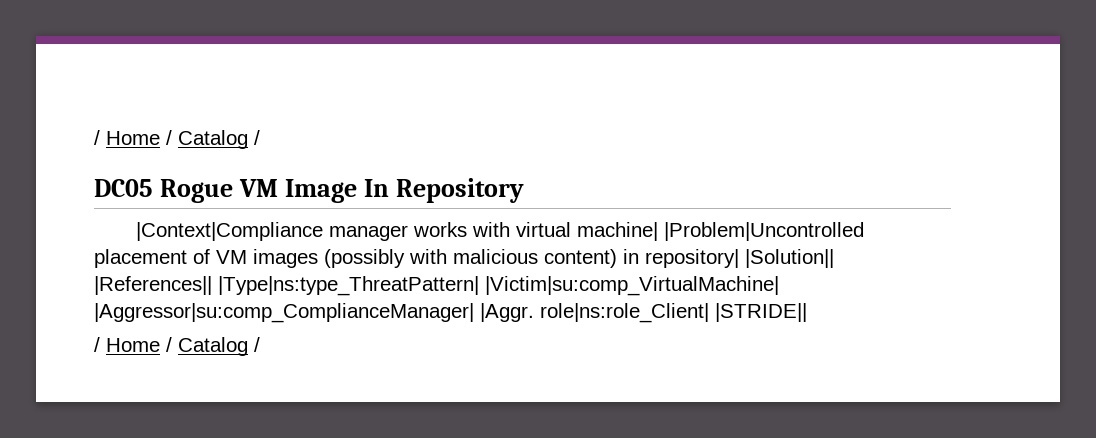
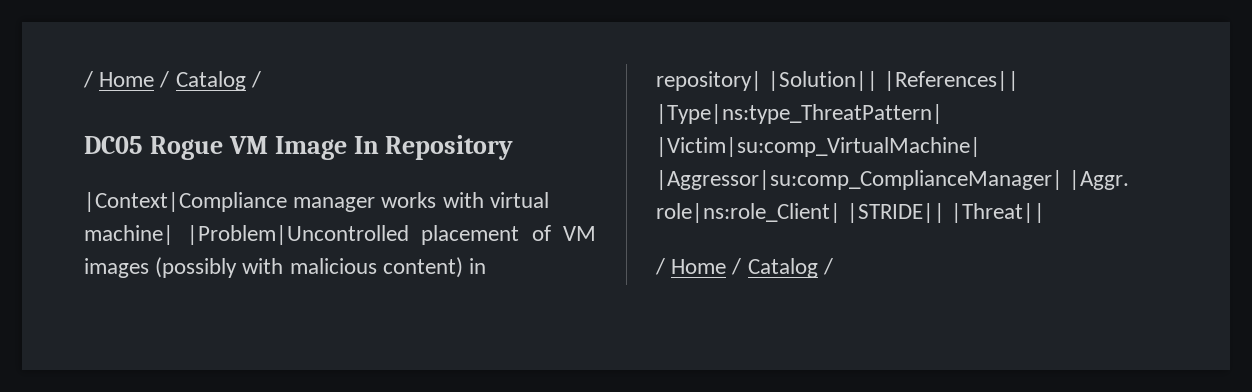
- |Context|Compliance manager works with virtual machine| |Problem|Uncontrolled placement of VM images (possibly with malicious content) in repository| |Solution|| |References|| |Type|ns:type_ThreatPattern| |Victim|su:comp_VirtualMachine| |Aggressor|su:comp_ComplianceManager| |Aggr. role|ns:role_Client| |STRIDE||
+ |Context|Compliance manager works with virtual machine| |Problem|Uncontrolled placement of VM images (possibly with malicious content) in repository| |Solution|| |References|| |Type|ns:type_ThreatPattern| |Victim|su:comp_VirtualMachine| |Aggressor|su:comp_ComplianceManager| |Aggr. role|ns:role_Client| |STRIDE|| |Threat||

